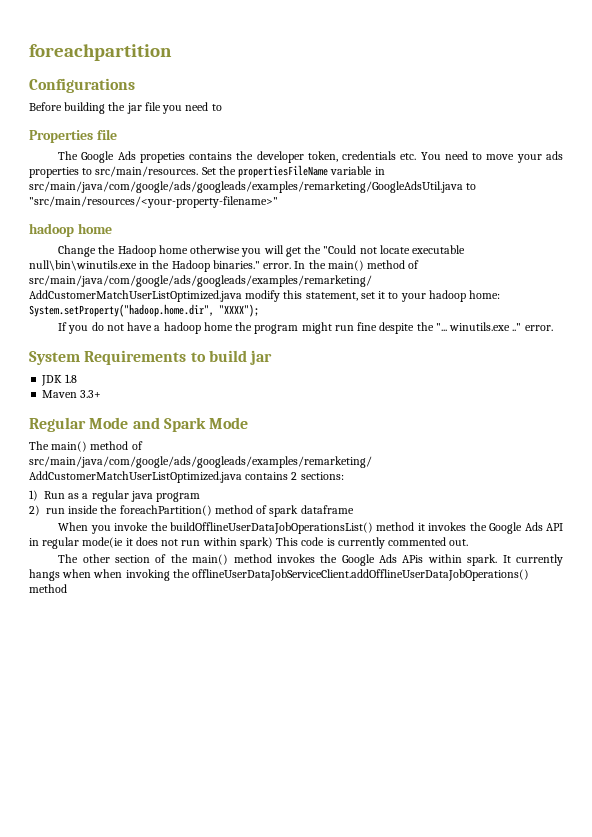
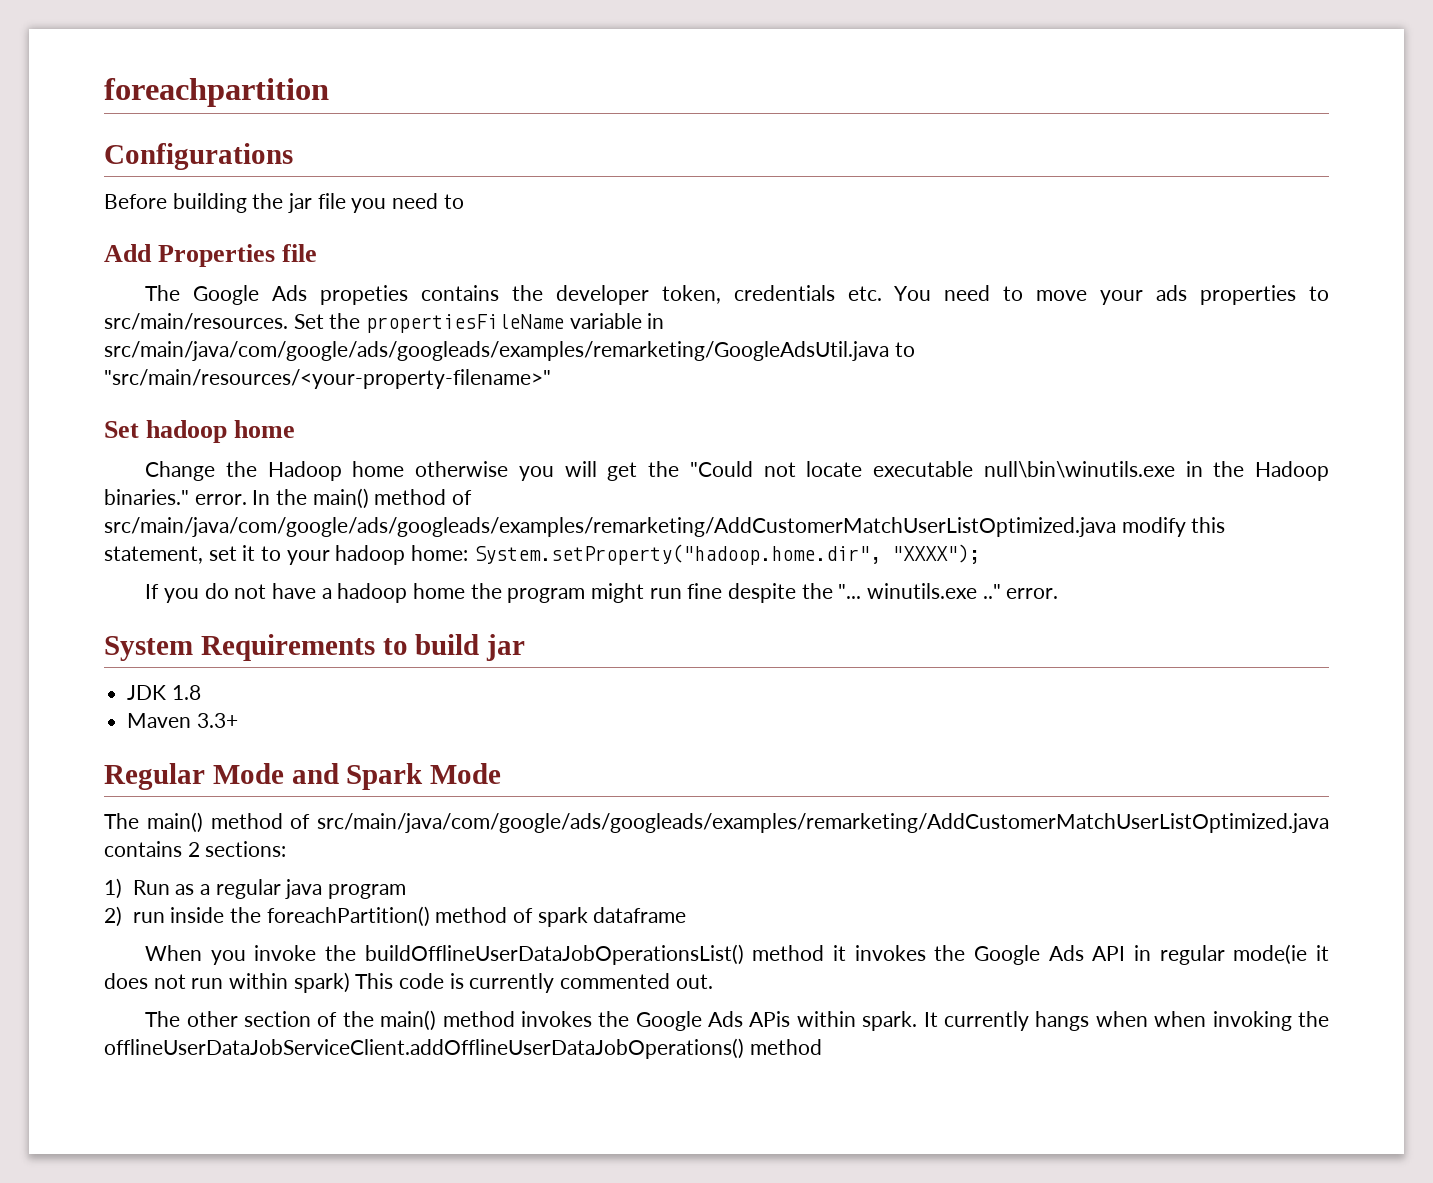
- Properties file
+ Add Properties file
  Set the propertiesFileName variable in src/main/java/com/google/ads/googleads/examples/remarketing/GoogleAdsUtil.java to "src/main/resources/<your-property-filename>"
- hadoop home
+ Set hadoop home

